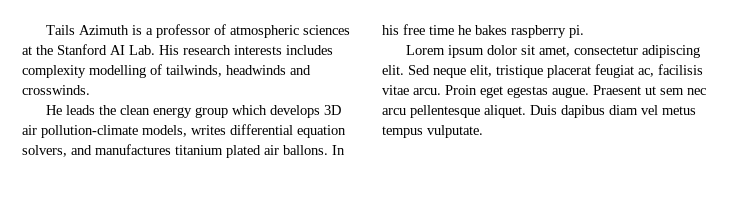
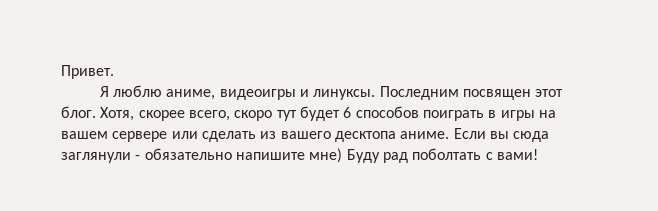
- Tails Azimuth is a professor of atmospheric sciences at the Stanford AI Lab. His research interests includes complexity modelling of tailwinds, headwinds and crosswinds.
- He leads the clean energy group which develops 3D air pollution-climate models, writes differential equation solvers, and manufactures titanium plated air ballons. In his free time he bakes raspberry pi.
- Lorem ipsum dolor sit amet, consectetur adipiscing elit. Sed neque elit, tristique placerat feugiat ac, facilisis vitae arcu. Proin eget egestas augue. Praesent ut sem nec arcu pellentesque aliquet. Duis dapibus diam vel metus tempus vulputate.
+ Привет.
+ Я люблю аниме, видеоигры и линуксы. Последним посвящен этот блог. Хотя, скорее всего, скоро тут будет 6 способов поиграть в игры на вашем сервере или сделать из вашего десктопа аниме. Если вы сюда заглянули - обязательно напишите мне) Буду рад поболтать с вами!

